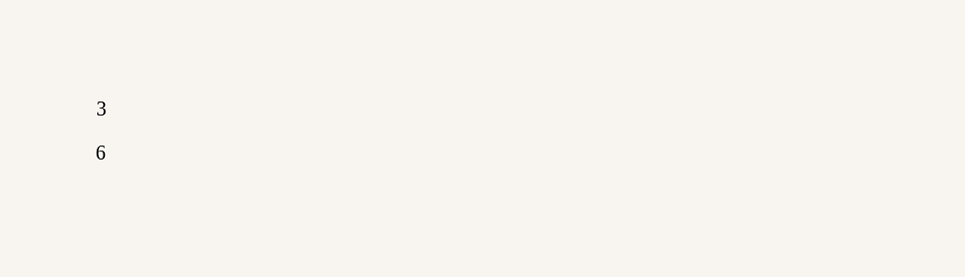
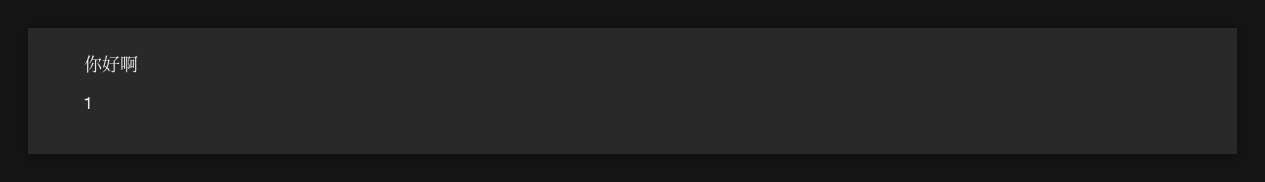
- 3
- 6
+ 你好啊
+ 1

